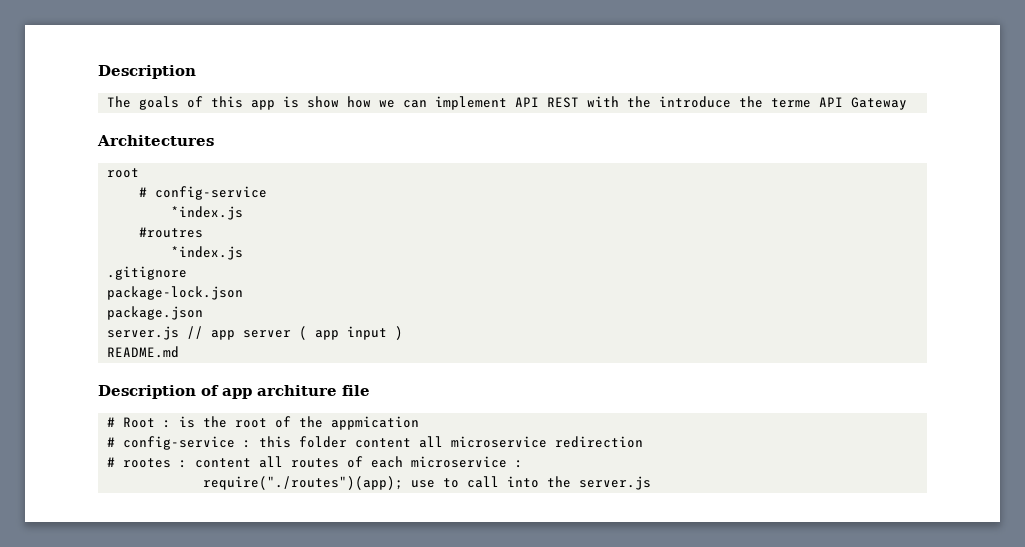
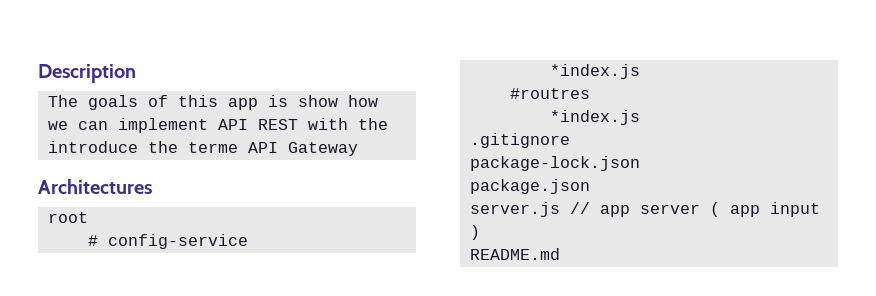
- Description of app architure file
- # Root : is the root of the appmication
- # config-service : this folder content all microservice redirection
- # rootes : content all routes of each microservice :
- require("./routes")(app); use to call into the server.js

